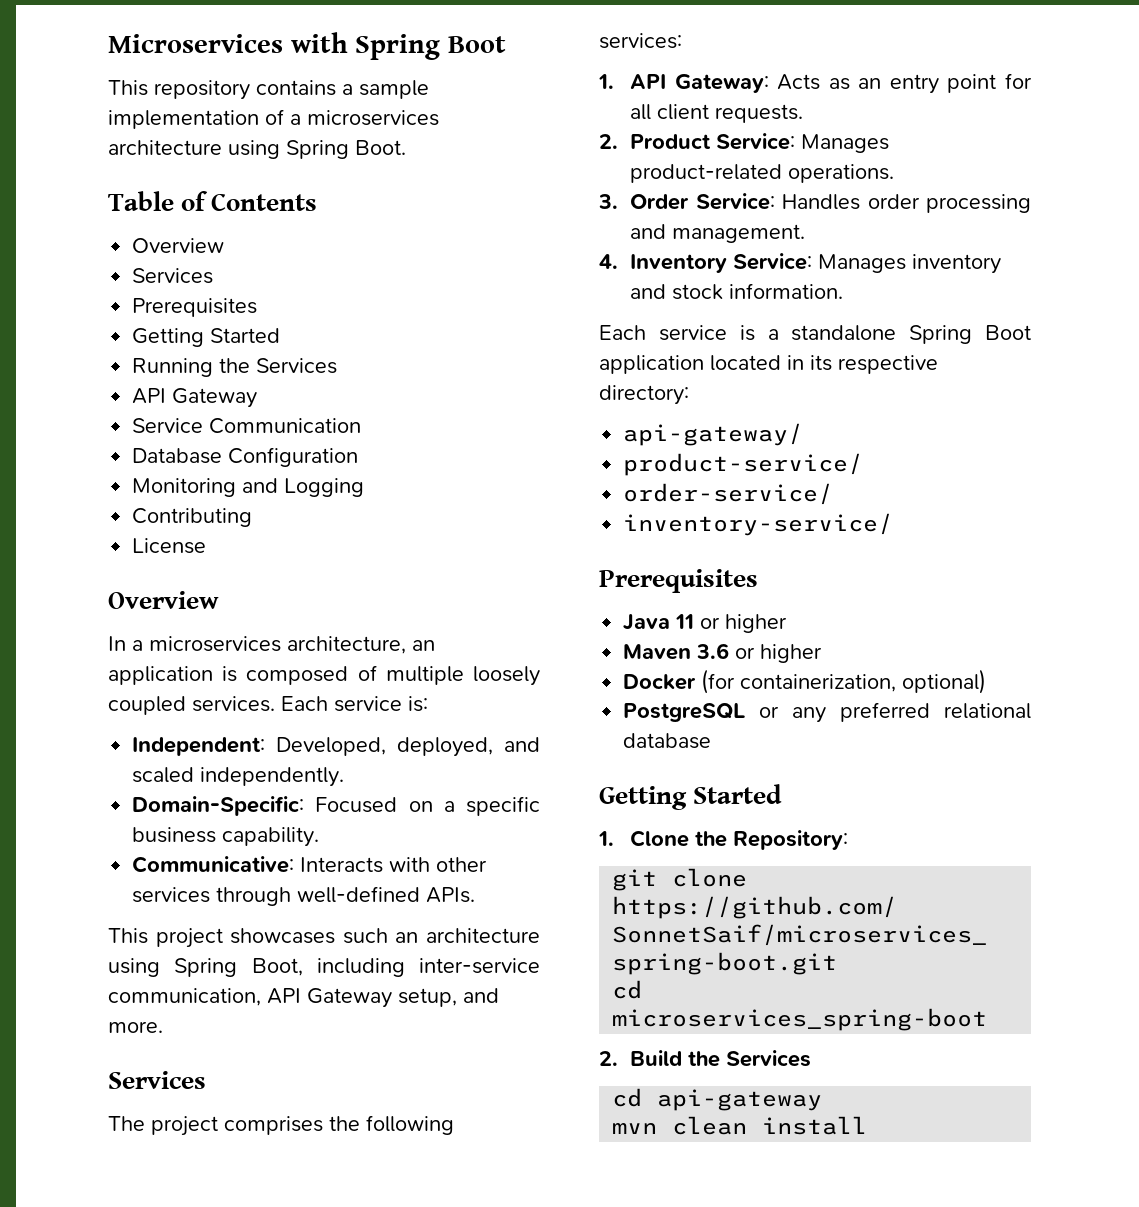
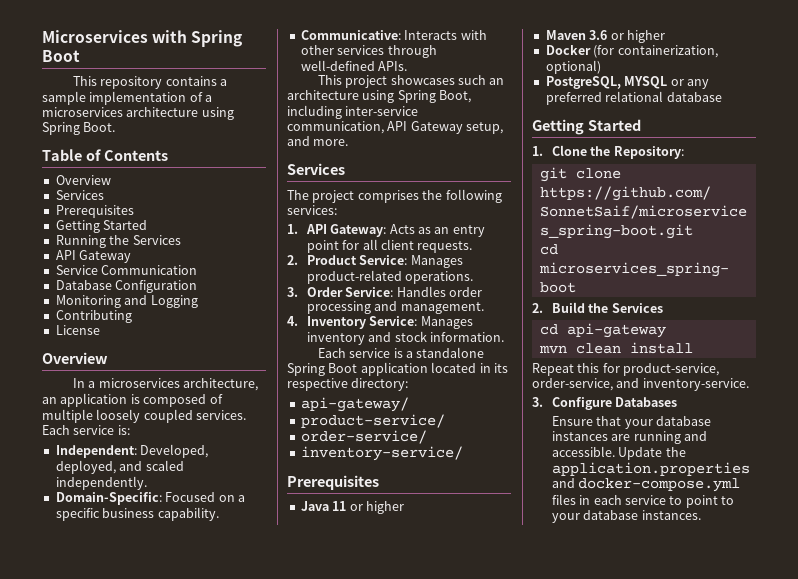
- PostgreSQL or any preferred relational database
+ PostgreSQL, MYSQL or any preferred relational database
+ Repeat this for product-service, order-service, and inventory-service.
+ 3. Configure Databases
+ Ensure that your database instances are running and accessible. Update the application.properties and docker-compose.yml files in each service to point to your database instances.

